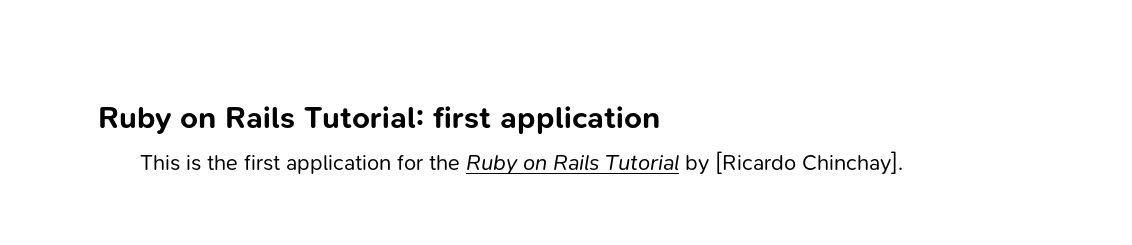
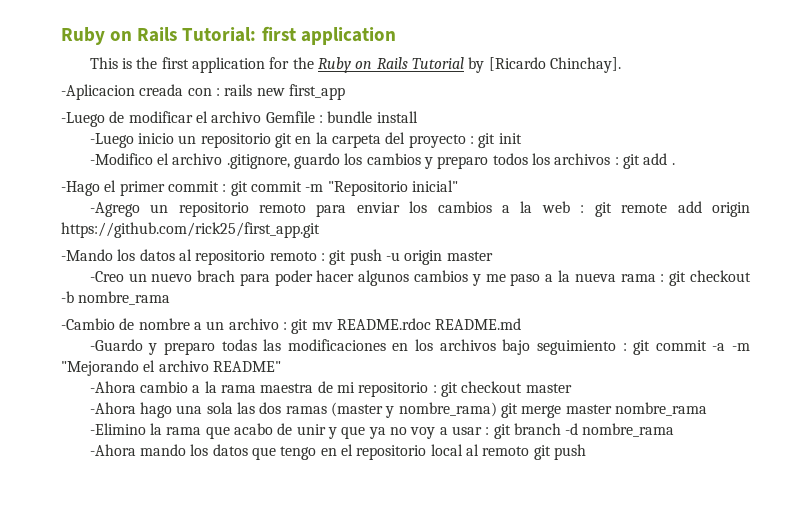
+ -Aplicacion creada con : rails new first_app
+ -Luego de modificar el archivo Gemfile : bundle install
+ -Luego inicio un repositorio git en la carpeta del proyecto : git init
+ -Modifico el archivo .gitignore, guardo los cambios y preparo todos los archivos : git add .
+ -Hago el primer commit : git commit -m "Repositorio inicial"
+ -Agrego un repositorio remoto para enviar los cambios a la web : git remote add origin https://github.com/rick25/first_app.git
+ -Mando los datos al repositorio remoto : git push -u origin master
+ -Creo un nuevo brach para poder hacer algunos cambios y me paso a la nueva rama : git checkout -b nombre_rama
+ -Cambio de nombre a un archivo : git mv README.rdoc README.md
+ -Guardo y preparo todas las modificaciones en los archivos bajo seguimiento : git commit -a -m "Mejorando el archivo README"
+ -Ahora cambio a la rama maestra de mi repositorio : git checkout master
+ -Ahora hago una sola las dos ramas (master y nombre_rama) git merge master nombre_rama
+ -Elimino la rama que acabo de unir y que ya no voy a usar : git branch -d nombre_rama
+ -Ahora mando los datos que tengo en el repositorio local al remoto git push

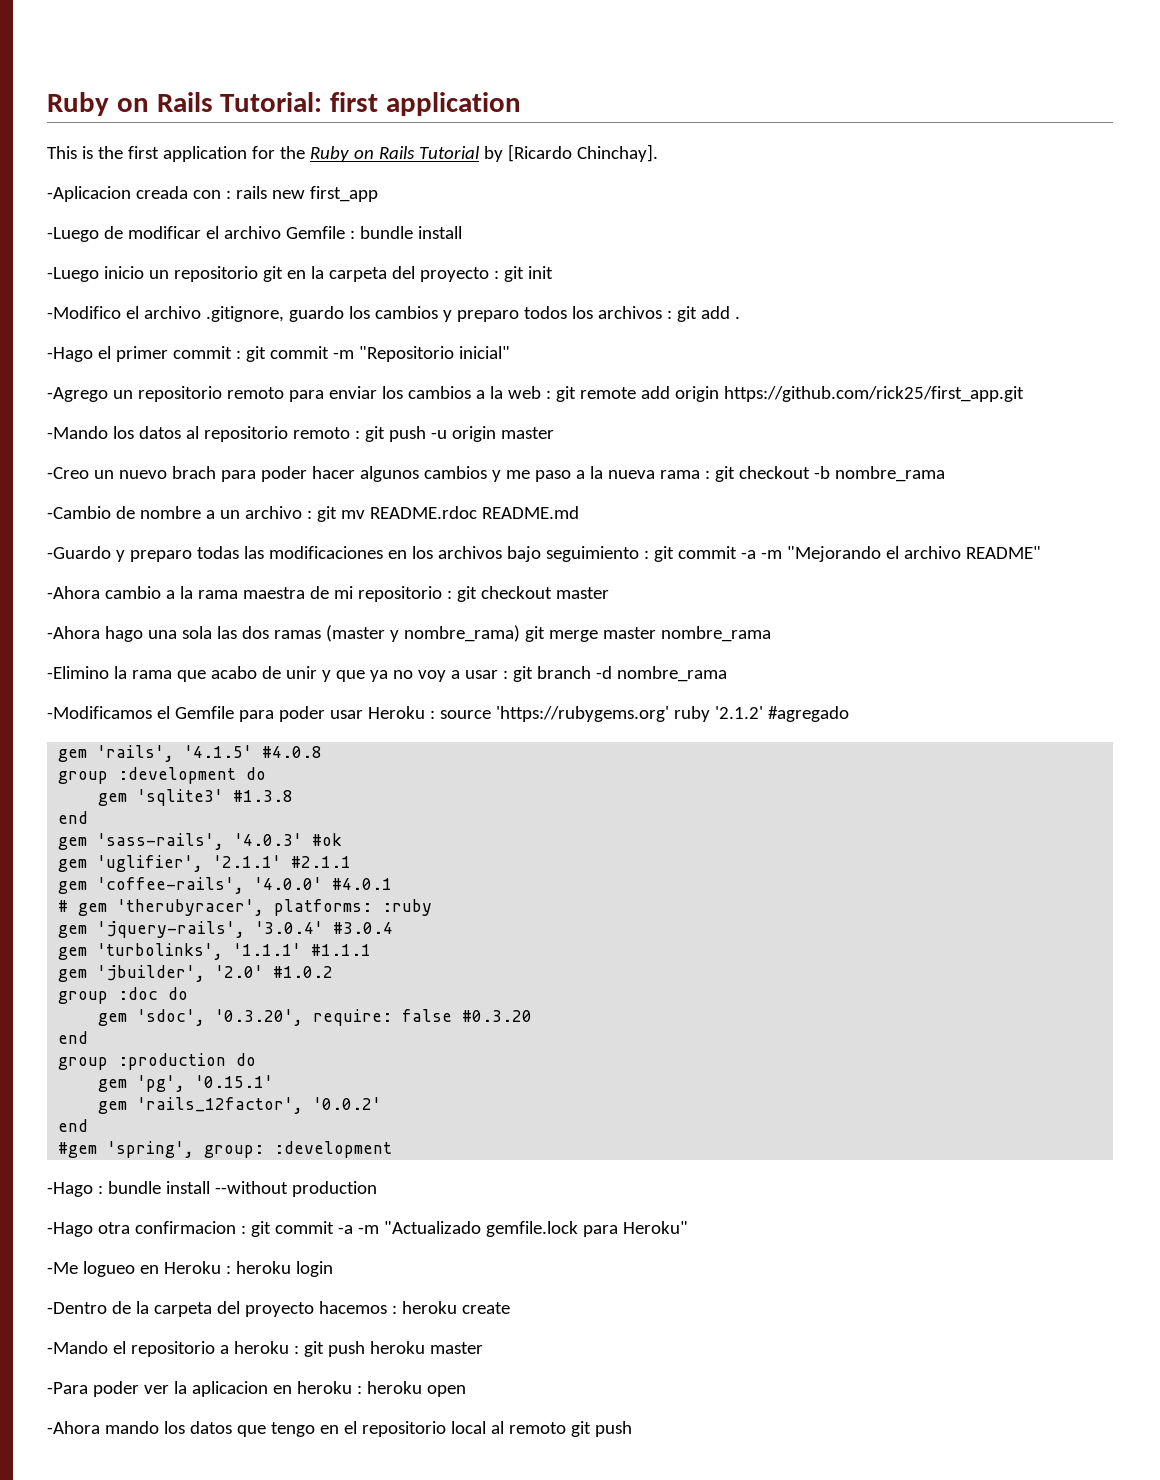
+ -Modificamos el Gemfile para poder usar Heroku : source 'https://rubygems.org' ruby '2.1.2' #agregado
+ gem 'rails', '4.1.5' #4.0.8
+ group :development do
+ gem 'sqlite3' #1.3.8
+ end
+ gem 'sass-rails', '4.0.3' #ok
+ gem 'uglifier', '2.1.1' #2.1.1
+ gem 'coffee-rails', '4.0.0' #4.0.1
+ # gem 'therubyracer', platforms: :ruby
+ gem 'jquery-rails', '3.0.4' #3.0.4
+ gem 'turbolinks', '1.1.1' #1.1.1
+ gem 'jbuilder', '2.0' #1.0.2
+ group :doc do
+ gem 'sdoc', '0.3.20', require: false #0.3.20
+ end
+ group :production do
+ gem 'pg', '0.15.1'
+ gem 'rails_12factor', '0.0.2'
+ end
+ #gem 'spring', group: :development
+ -Hago : bundle install --without production
+ -Hago otra confirmacion : git commit -a -m "Actualizado gemfile.lock para Heroku"
+ -Me logueo en Heroku : heroku login
+ -Dentro de la carpeta del proyecto hacemos : heroku create
+ -Mando el repositorio a heroku : git push heroku master
+ -Para poder ver la aplicacion en heroku : heroku open

